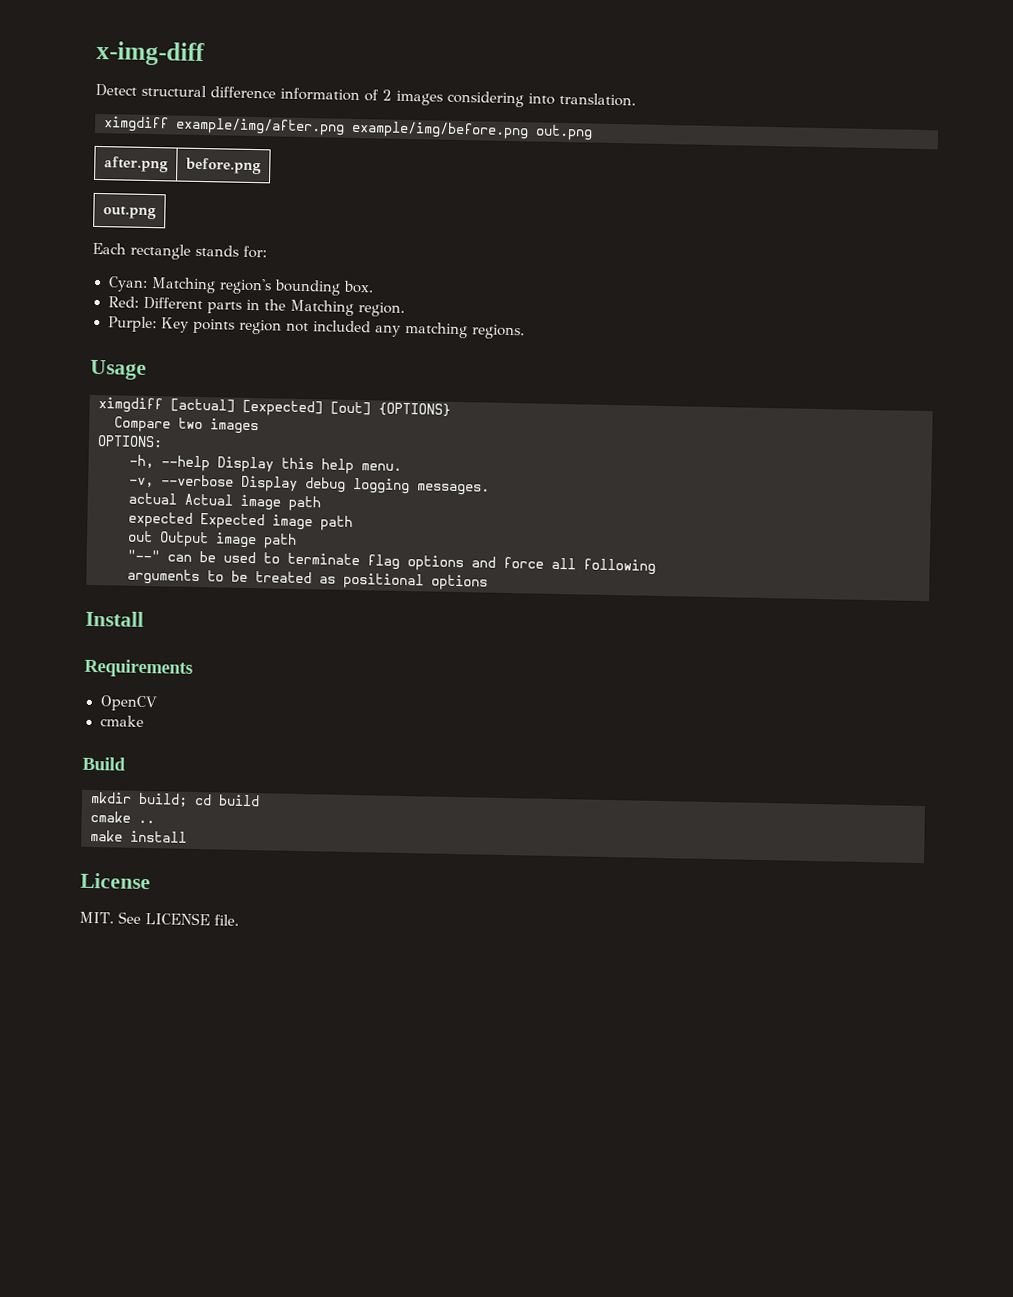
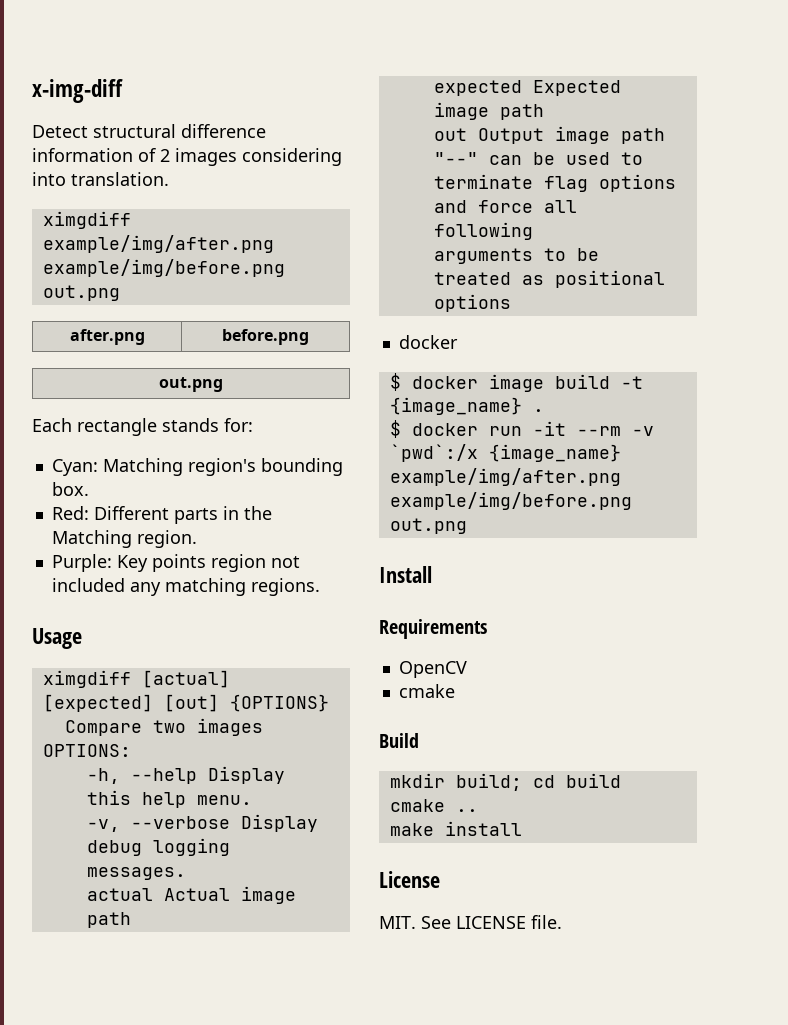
  arguments to be treated as positional options
+ docker
+ $ docker image build -t {image_name} .
+ $ docker run -it --rm -v `pwd`:/x {image_name} example/img/after.png example/img/before.png out.png

